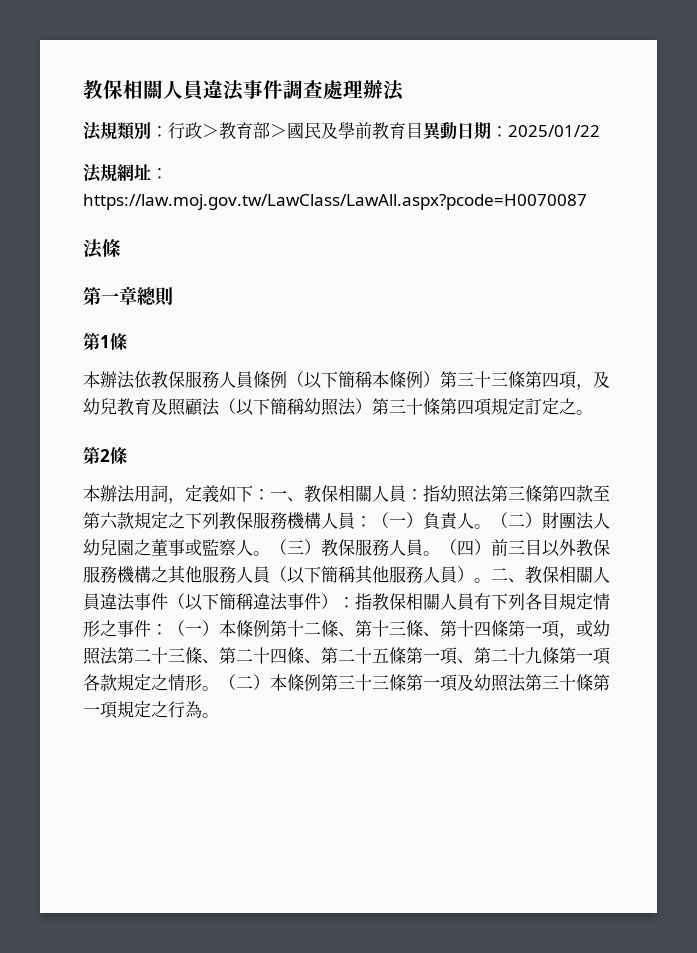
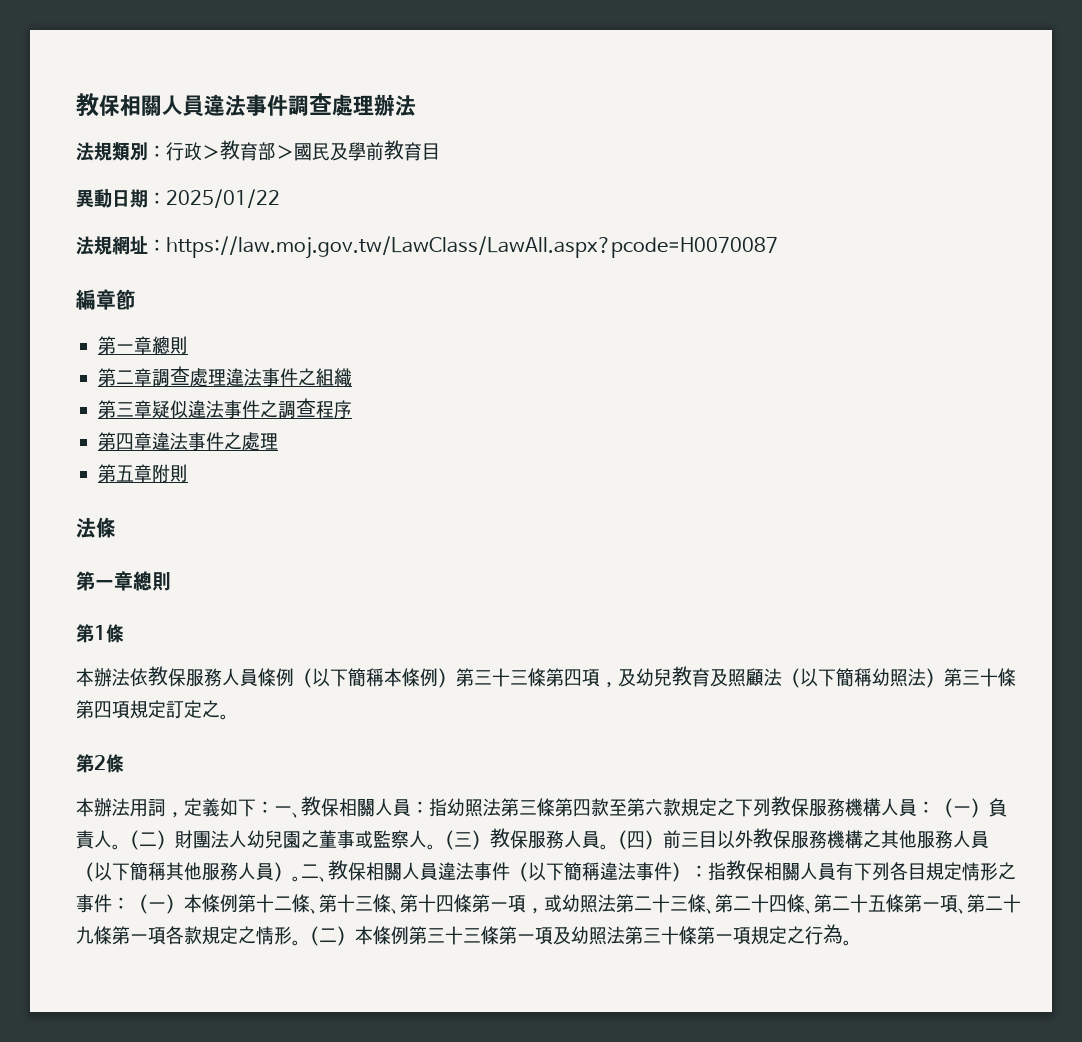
- 法規類別：行政＞教育部＞國民及學前教育目異動日期：2025/01/22
+ 法規類別：行政＞教育部＞國民及學前教育目
+ 異動日期：2025/01/22
+ 編章節
+ 第一章總則
+ 第二章調查處理違法事件之組織
+ 第三章疑似違法事件之調查程序
+ 第四章違法事件之處理
+ 第五章附則

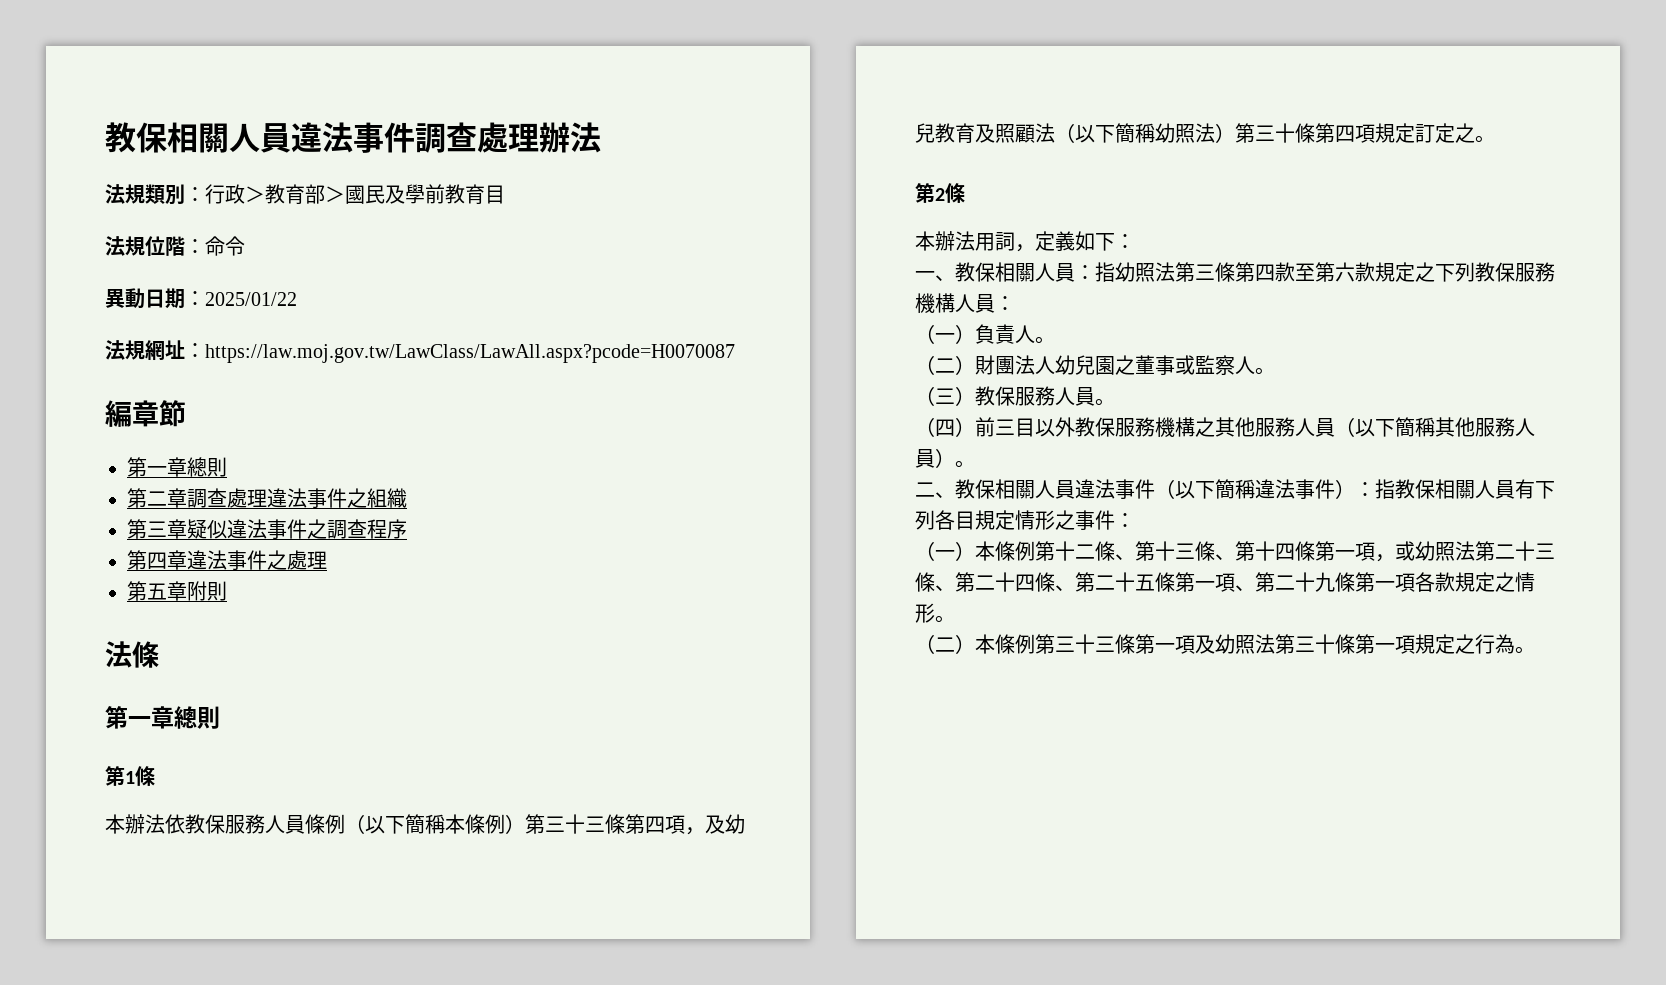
+ 法規位階：命令
- 本辦法用詞，定義如下：一、教保相關人員：
+ 本辦法用詞，定義如下：
+ 一、教保相關人員：
- 指幼照法第三條第四款至第六款規定之下列教保服務機構人員：（一）負責人。（二）財團法人幼兒園之董事或監察人。（三）教保服務人員。（四）前三目以外教保服務機構之其他服務人員（以下簡稱其他服務人員）。二、教保相關人員違法事件（以下簡稱違法事件）：
+ 指幼照法第三條第四款至第六款規定之下列教保服務機構人員：
+ （一）負責人。
+ （二）財團法人幼兒園之董事或監察人。
+ （三）教保服務人員。
+ （四）前三目以外教保服務機構之其他服務人員（以下簡稱其他服務人員）。
+ 二、教保相關人員違法事件（以下簡稱違法事件）：
- 指教保相關人員有下列各目規定情形之事件：（一）本條例第十二條、第十三條、第十四條第一項，或幼照法第二十三條、第二十四條、第二十五條第一項、第二十九條第一項各款規定之情形。（二）本條例第三十三條第一項及幼照法第三十條第一項規定之行為。
+ 指教保相關人員有下列各目規定情形之事件：
+ （一）本條例第十二條、第十三條、第十四條第一項，或幼照法第二十三條、第二十四條、第二十五條第一項、第二十九條第一項各款規定之情形。
+ （二）本條例第三十三條第一項及幼照法第三十條第一項規定之行為。

